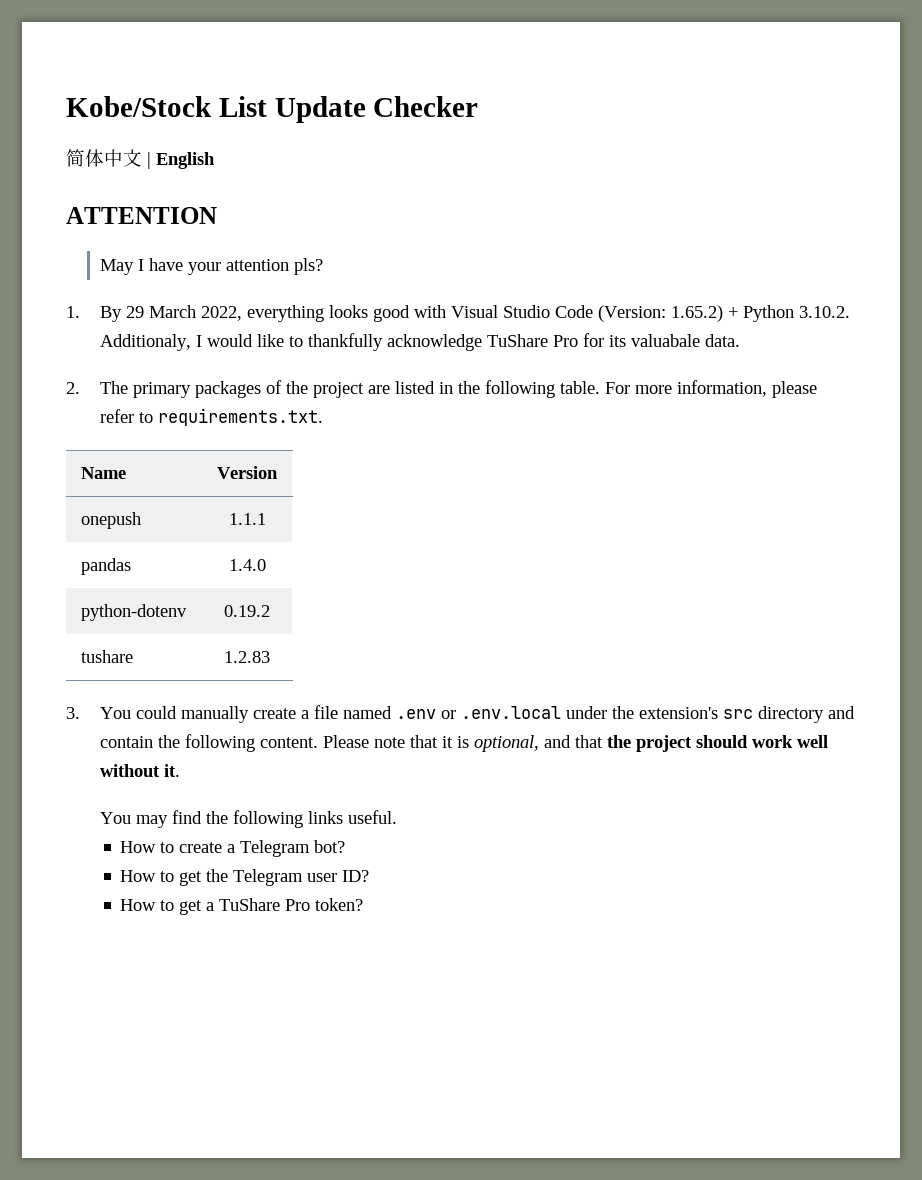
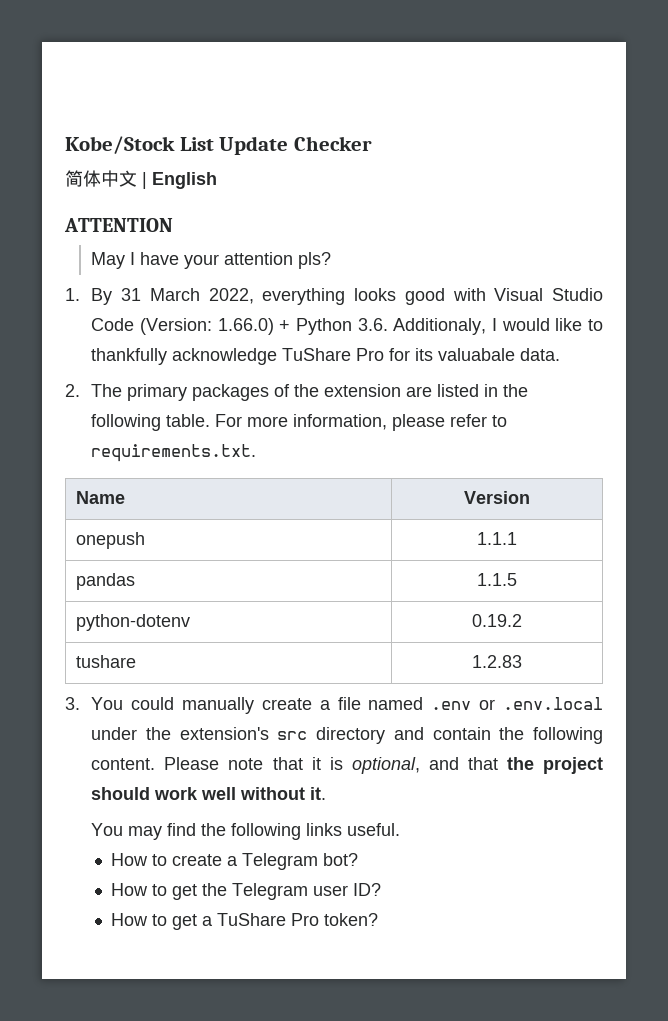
- 1. By 29 March 2022, everything looks good with Visual Studio Code (Version: 1.65.2) + Python 3.10.2. Additionaly, I would like to thankfully acknowledge TuShare Pro for its valuabale data.
+ 1. By 31 March 2022, everything looks good with Visual Studio Code (Version: 1.66.0) + Python 3.6. Additionaly, I would like to thankfully acknowledge TuShare Pro for its valuabale data.
- 2. The primary packages of the project are listed in the following table.
+ 2. The primary packages of the extension are listed in the following table.
- pandas | 1.4.0
+ pandas | 1.1.5

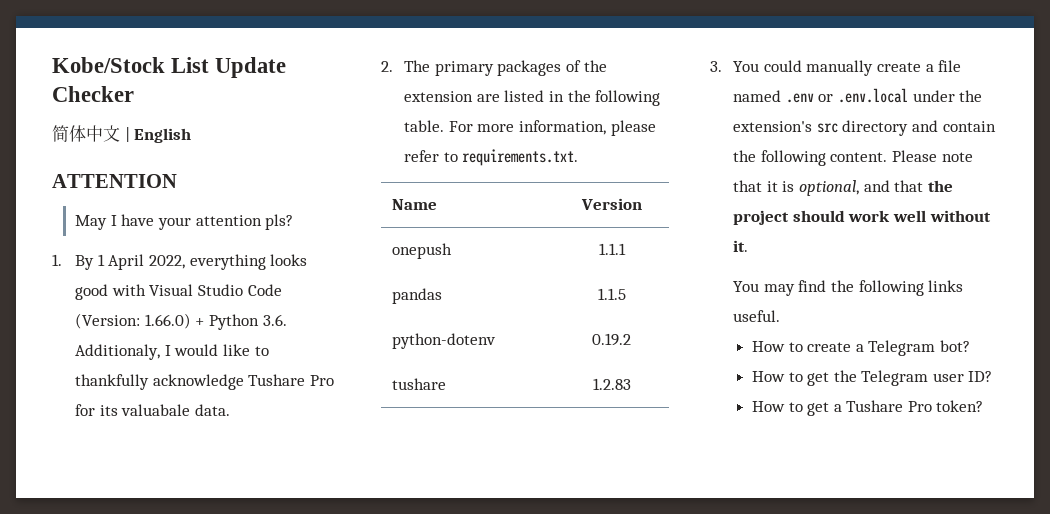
- 1. By 31 March 2022, everything looks good with Visual Studio Code (Version: 1.66.0) + Python 3.6. Additionaly, I would like to thankfully acknowledge TuShare Pro for its valuabale data.
+ 1. By 1 April 2022, everything looks good with Visual Studio Code (Version: 1.66.0) + Python 3.6. Additionaly, I would like to thankfully acknowledge Tushare Pro for its valuabale data.
- How to get a TuShare Pro token?
+ How to get a Tushare Pro token?

